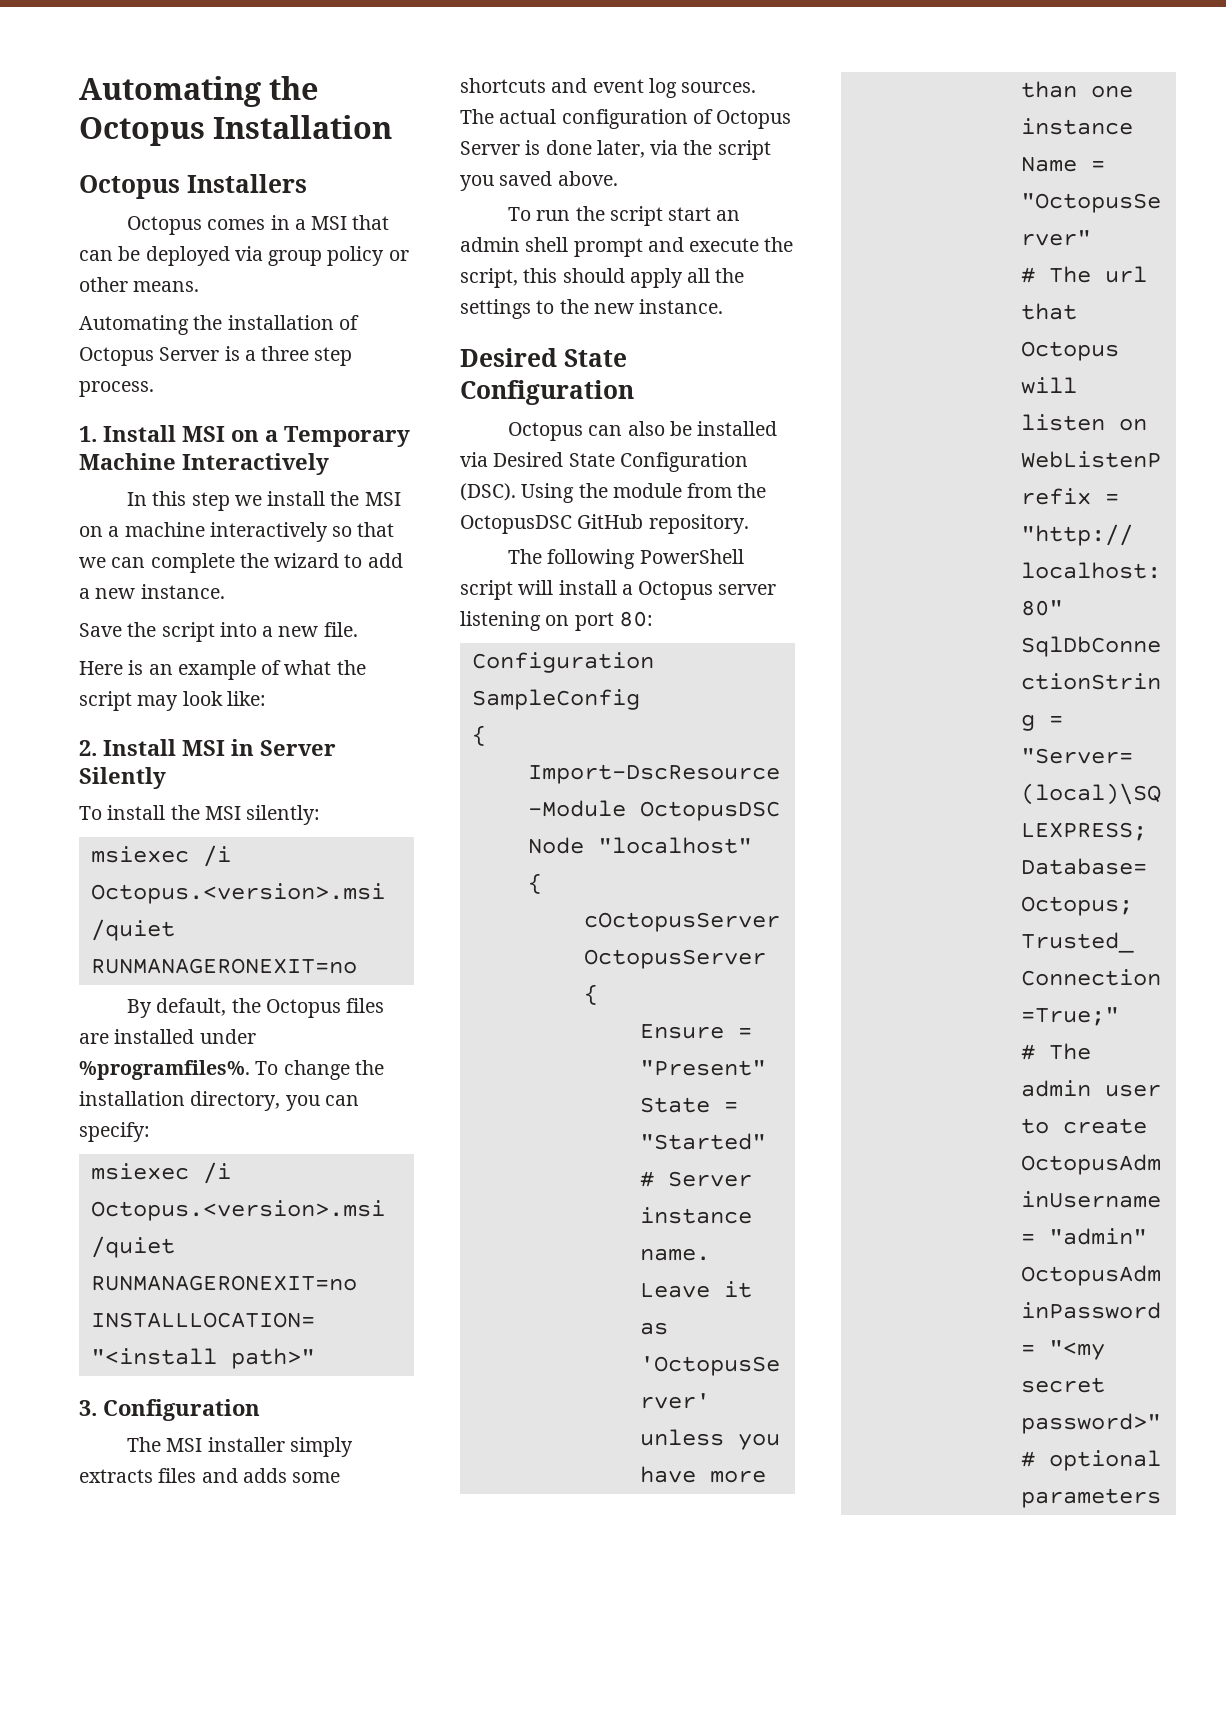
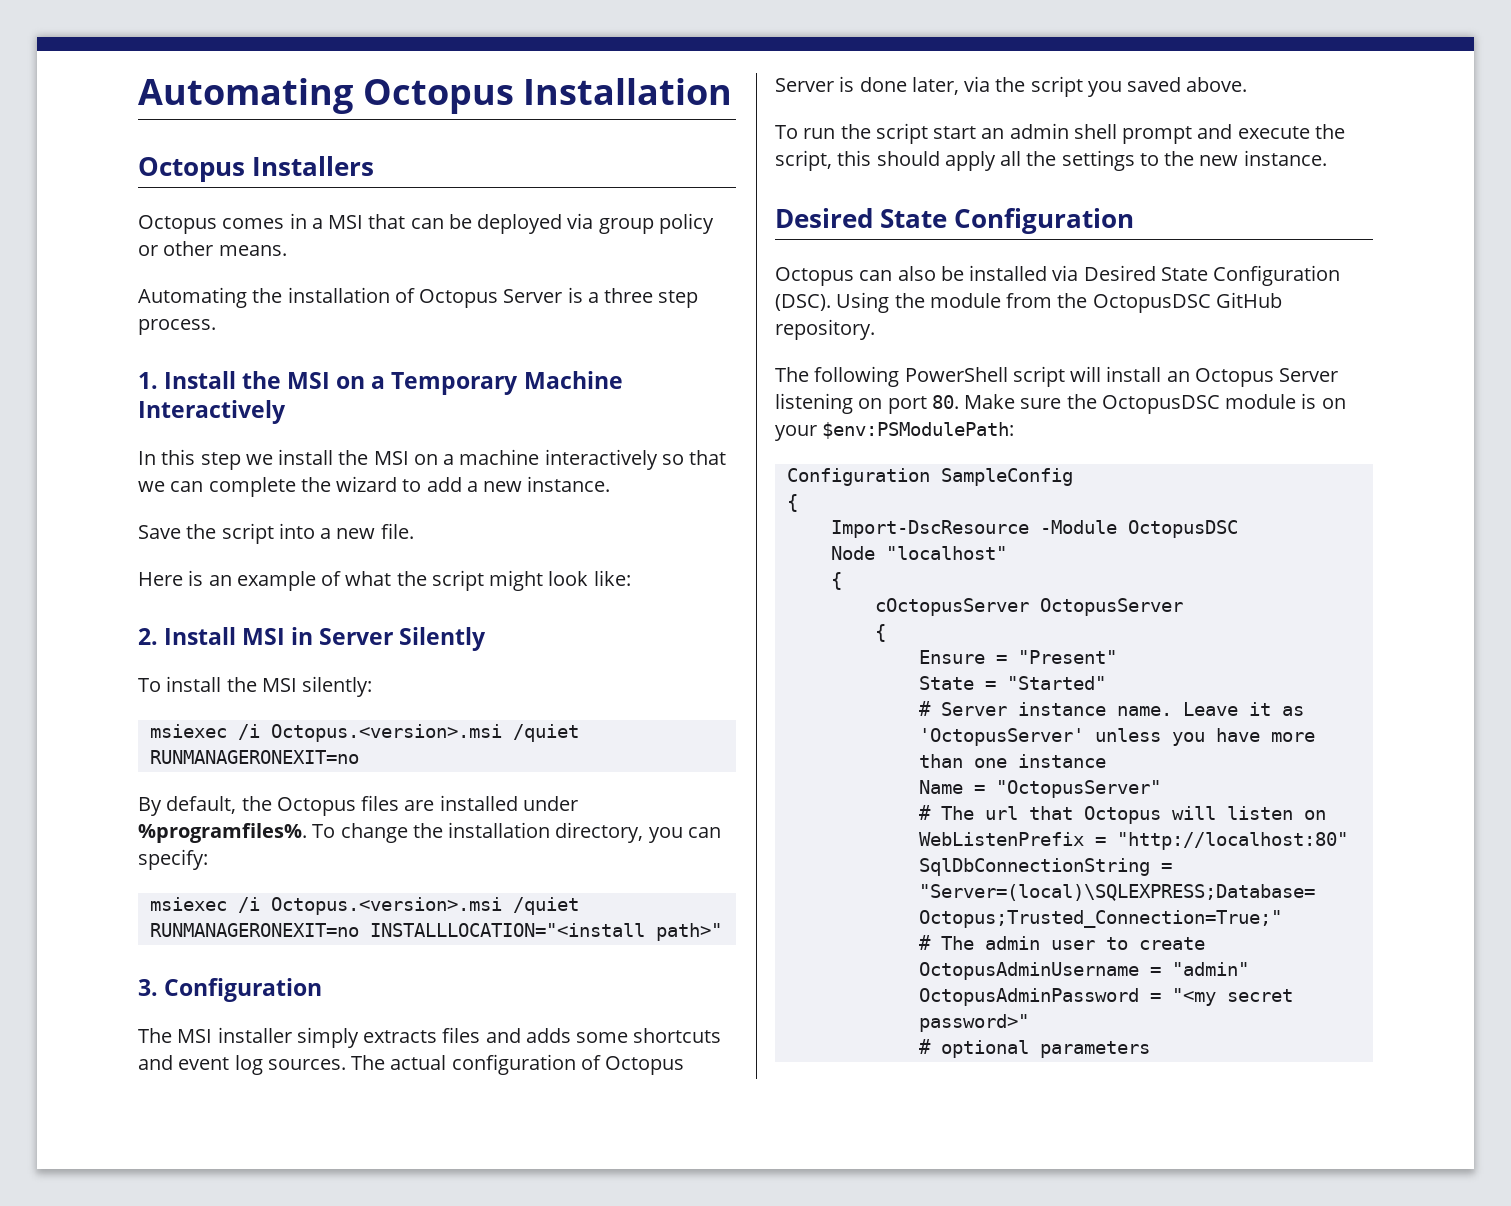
- Automating the Octopus Installation
+ Automating Octopus Installation
- 1. Install MSI on a Temporary Machine Interactively
+ 1. Install the MSI on a Temporary Machine Interactively
- Here is an example of what the script may look like:
+ Here is an example of what the script might look like:
- The following PowerShell script will install a Octopus server listening on port 80:
+ The following PowerShell script will install an Octopus Server listening on port 80. Make sure the OctopusDSC module is on your $env:PSModulePath:

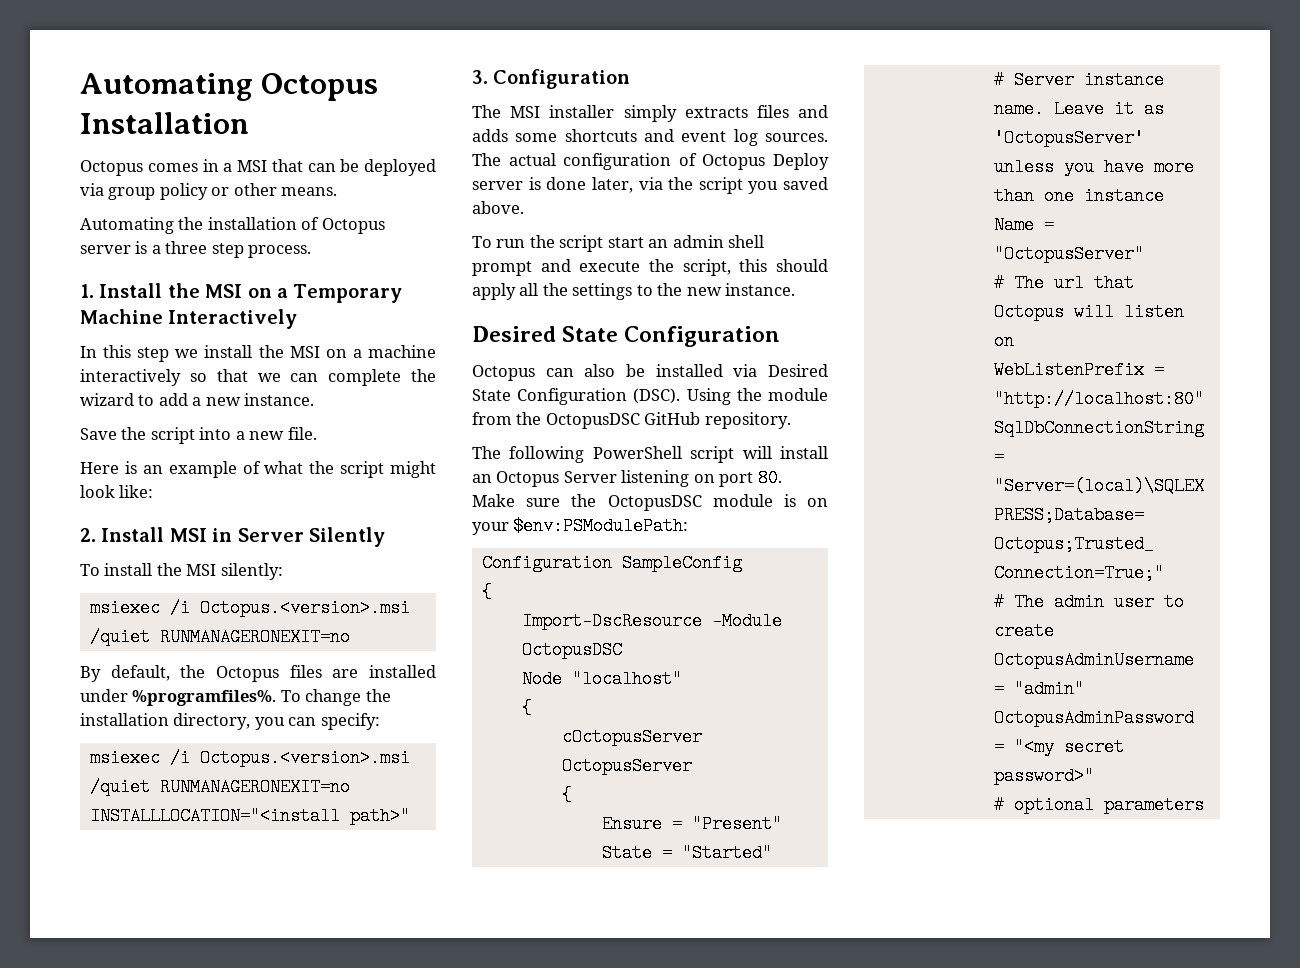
- Octopus Installers
- Automating the installation of Octopus Server is a three step process.
+ Automating the installation of Octopus server is a three step process.
- The actual configuration of Octopus Server is done later, via the script you saved above.
+ The actual configuration of Octopus Deploy server is done later, via the script you saved above.

